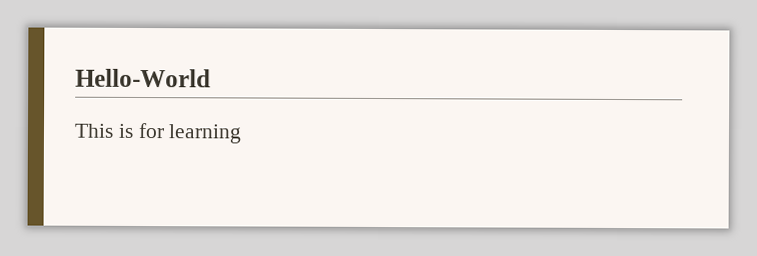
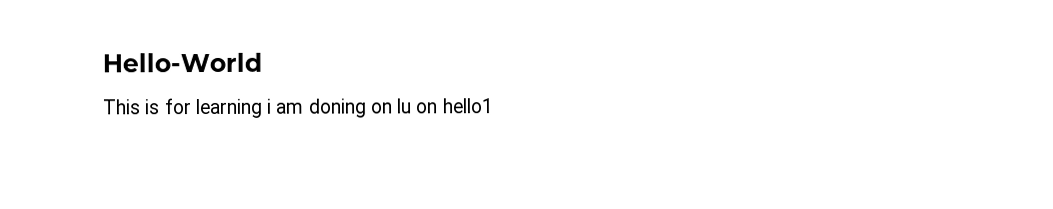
- This is for learning
+ This is for learning i am doning on lu on hello1

